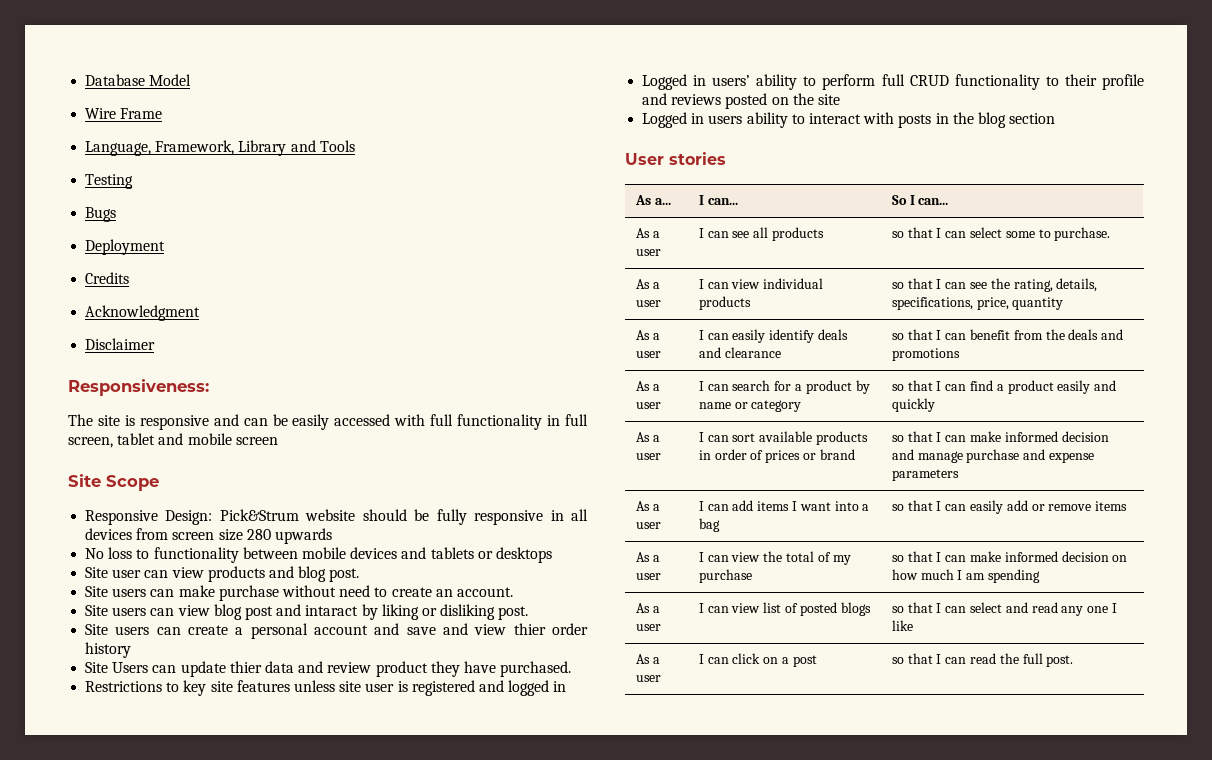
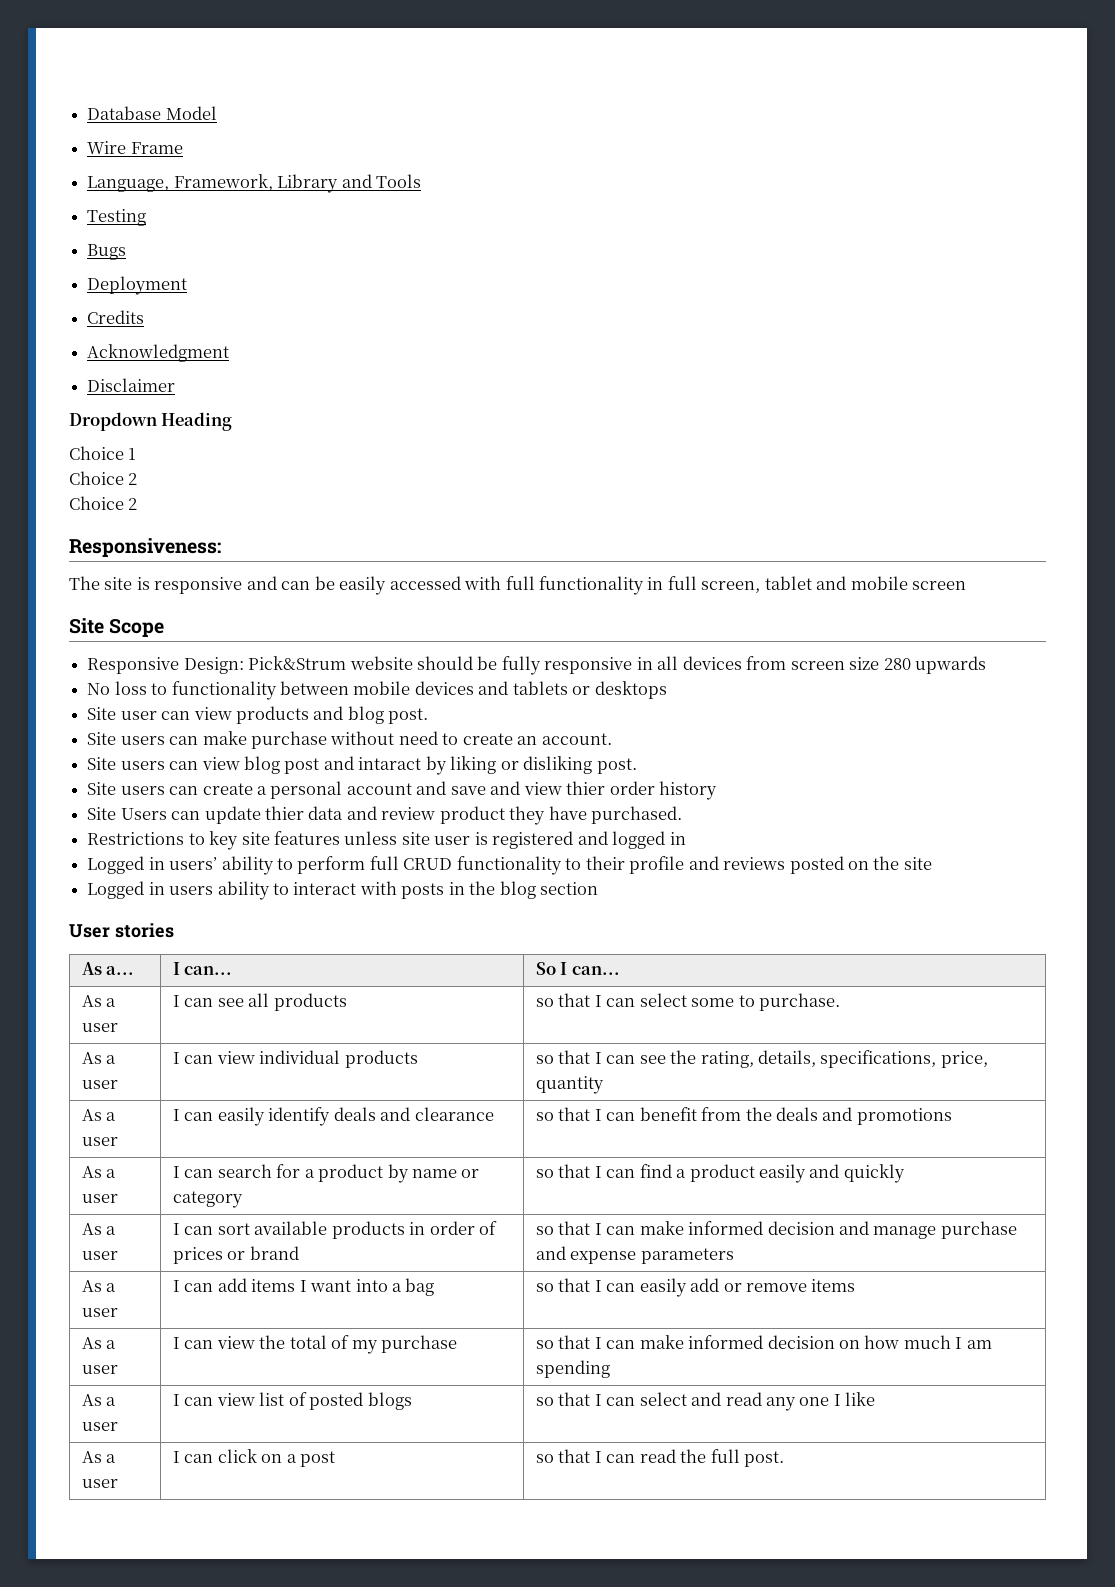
+ Dropdown Heading
+ Choice 1
+ Choice 2
+ Choice 2

